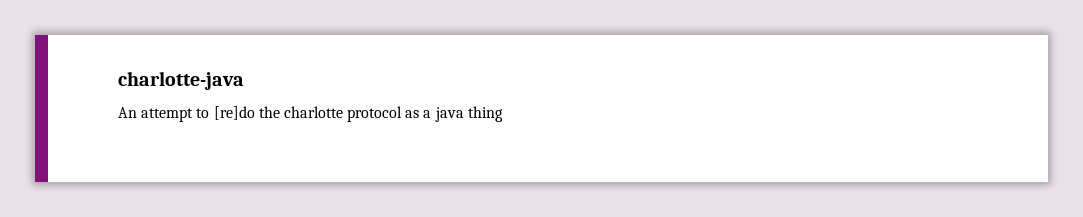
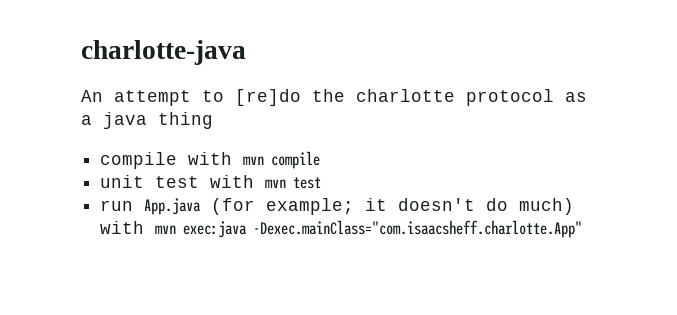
+ compile with mvn compile
+ unit test with mvn test
+ run App.java (for example; it doesn't do much) with mvn exec:java -Dexec.mainClass="com.isaacsheff.charlotte.App"

